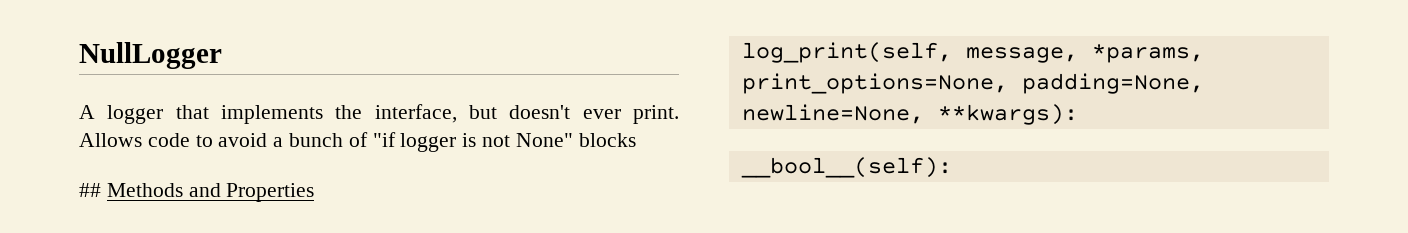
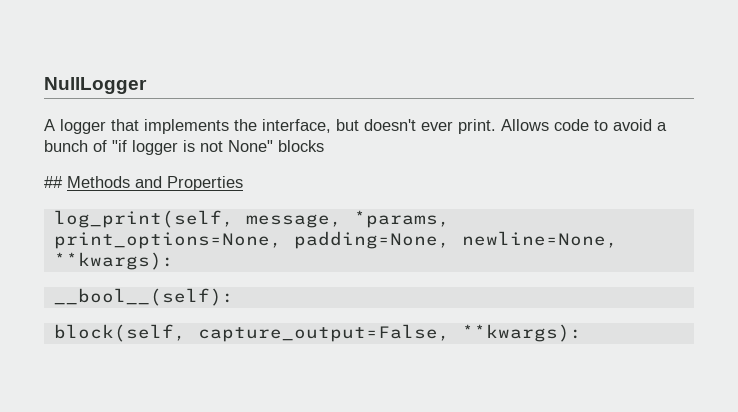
+ block(self, capture_output=False, **kwargs):

